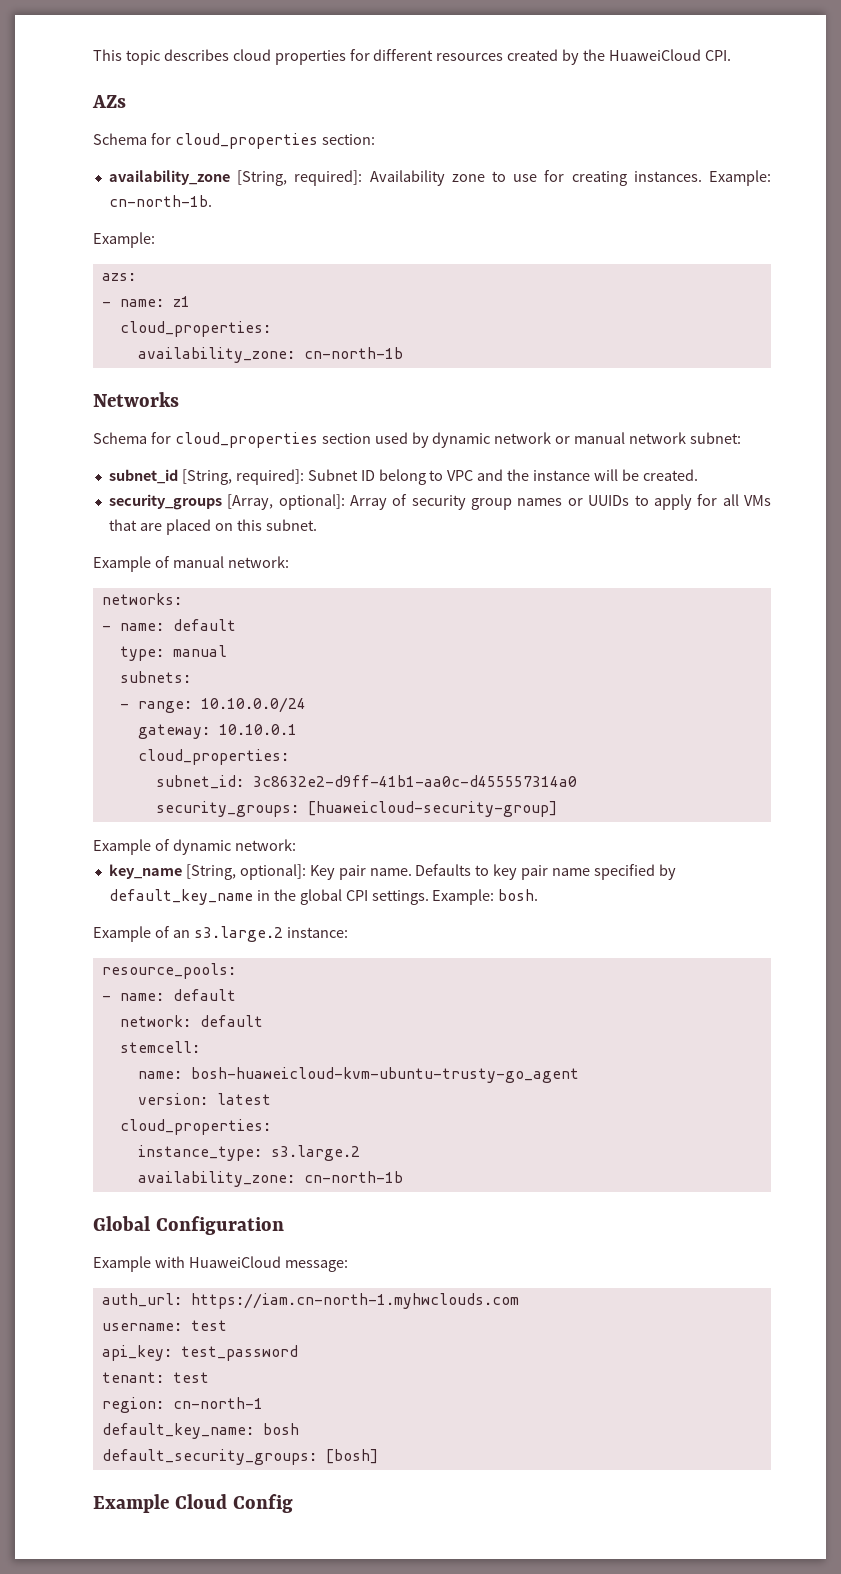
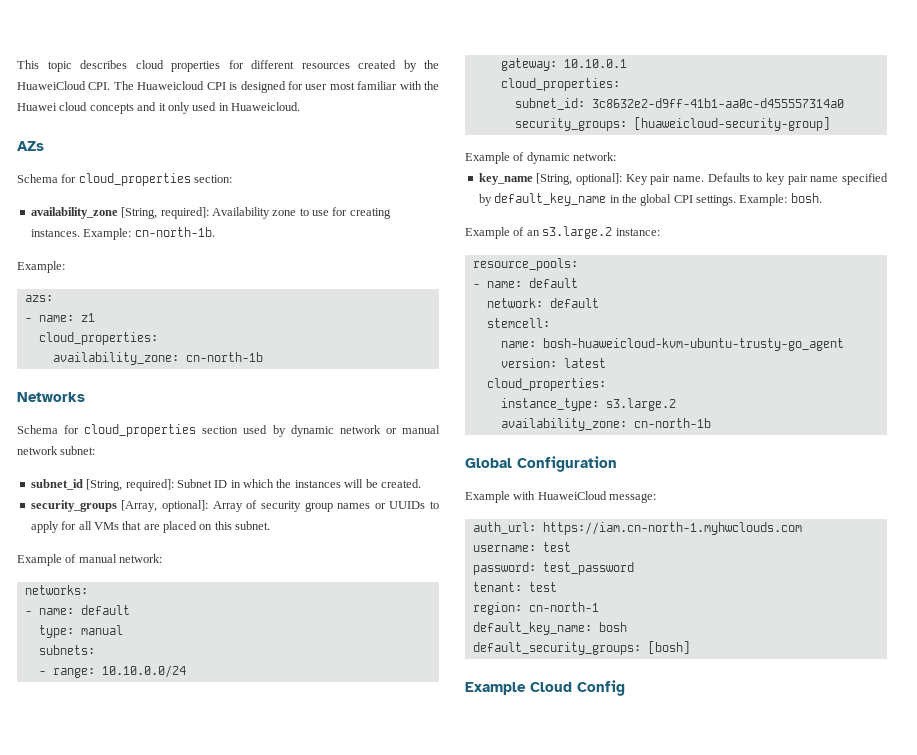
- This topic describes cloud properties for different resources created by the HuaweiCloud CPI.
+ This topic describes cloud properties for different resources created by the HuaweiCloud CPI. The Huaweicloud CPI is designed for user most familiar with the Huawei cloud concepts and it only used in Huaweicloud.
- subnet_id [String, required]: Subnet ID belong to VPC and the instance will be created.
+ subnet_id [String, required]: Subnet ID in which the instances will be created.
- api_key: test_password
+ password: test_password

